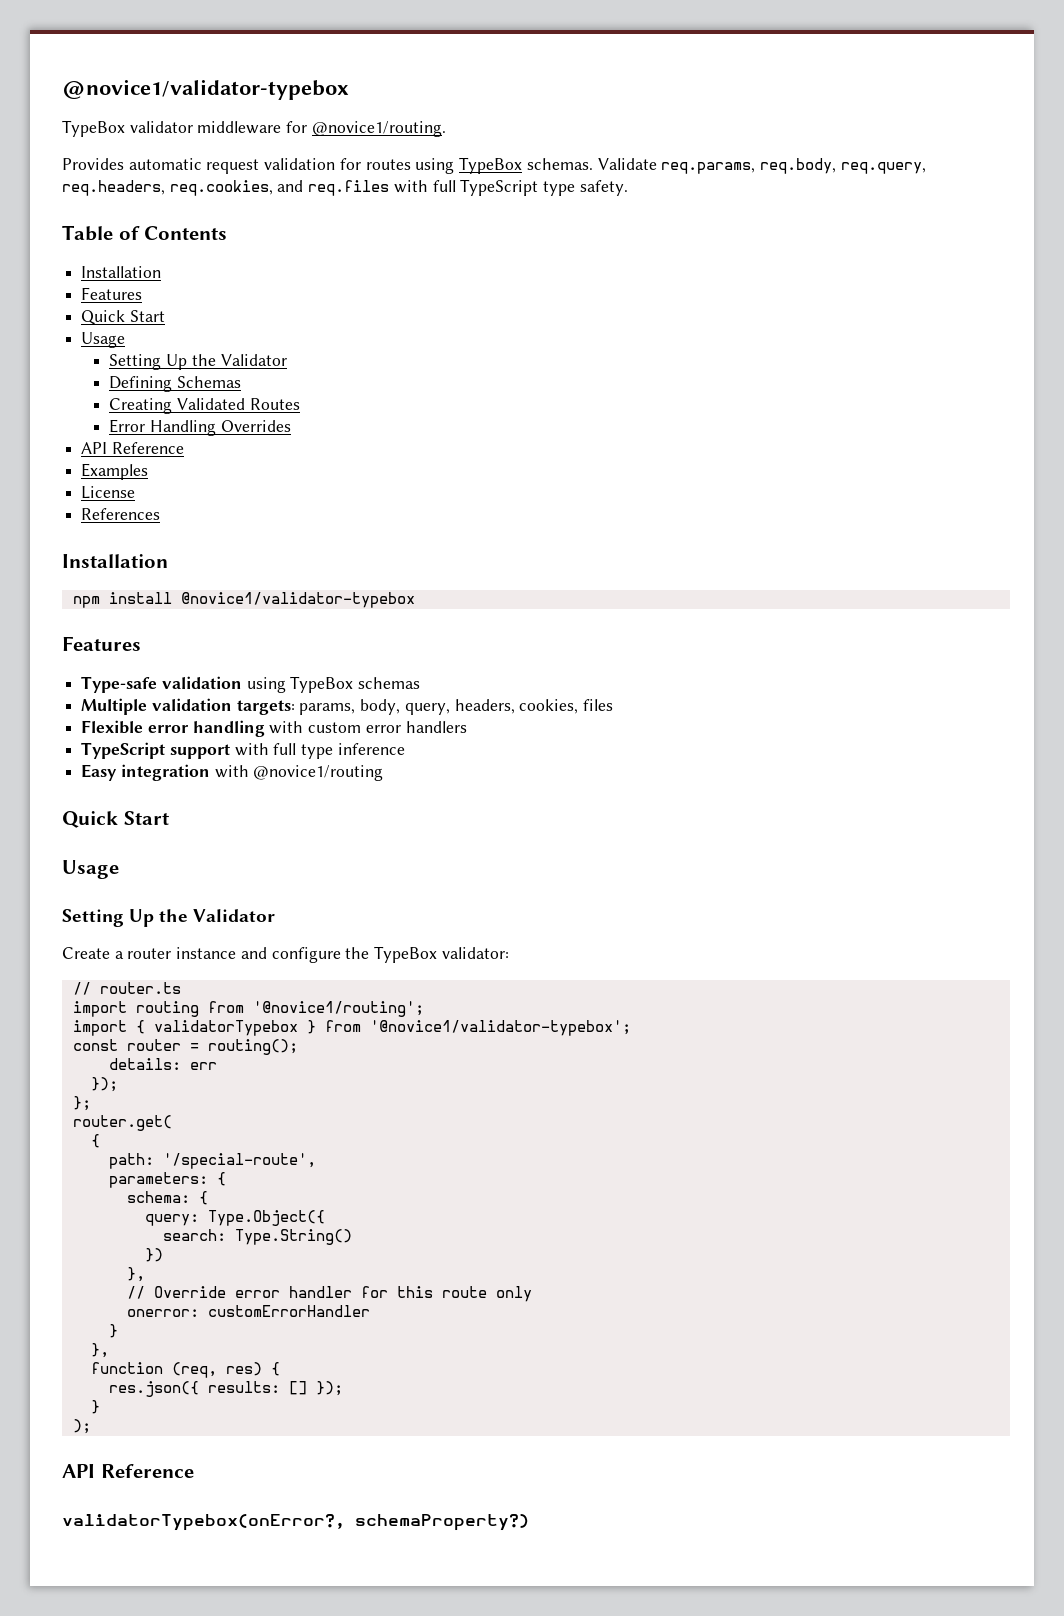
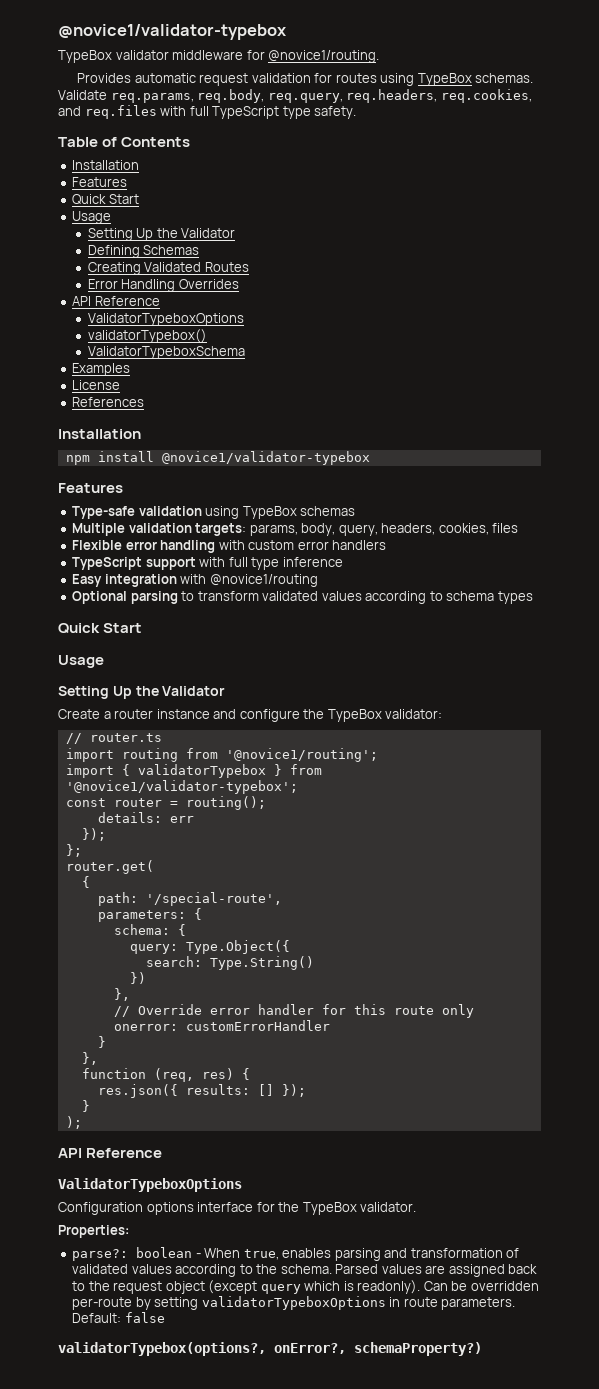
  Error Handling Overrides
  API Reference
+ ValidatorTypeboxOptions
+ validatorTypebox()
+ ValidatorTypeboxSchema
+ Optional parsing to transform validated values according to schema types
  );
  API Reference
- validatorTypebox(onError?, schemaProperty?)
+ ValidatorTypeboxOptions
+ Configuration options interface for the TypeBox validator.
+ Properties:
+ parse?: boolean - When true, enables parsing and transformation of validated values according to the schema. Parsed values are assigned back to the request object (except query which is readonly). Can be overridden per-route by setting validatorTypeboxOptions in route parameters. Default: false
+ validatorTypebox(options?, onError?, schemaProperty?)

